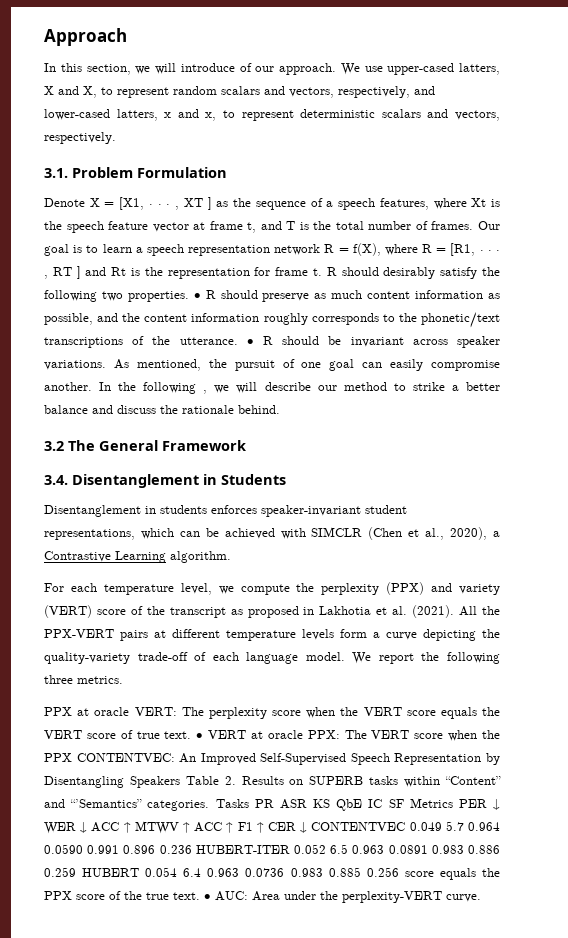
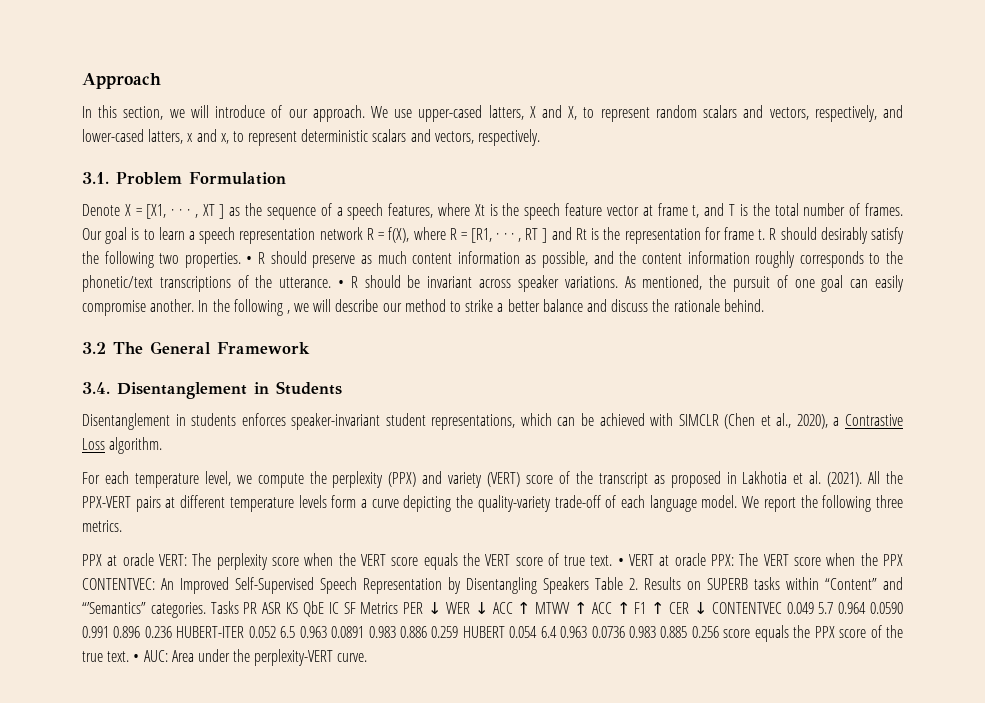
- Disentanglement in students enforces speaker-invariant student representations, which can be achieved with SIMCLR (Chen et al., 2020), a Contrastive Learning algorithm.
+ Disentanglement in students enforces speaker-invariant student representations, which can be achieved with SIMCLR (Chen et al., 2020), a Contrastive Loss algorithm.

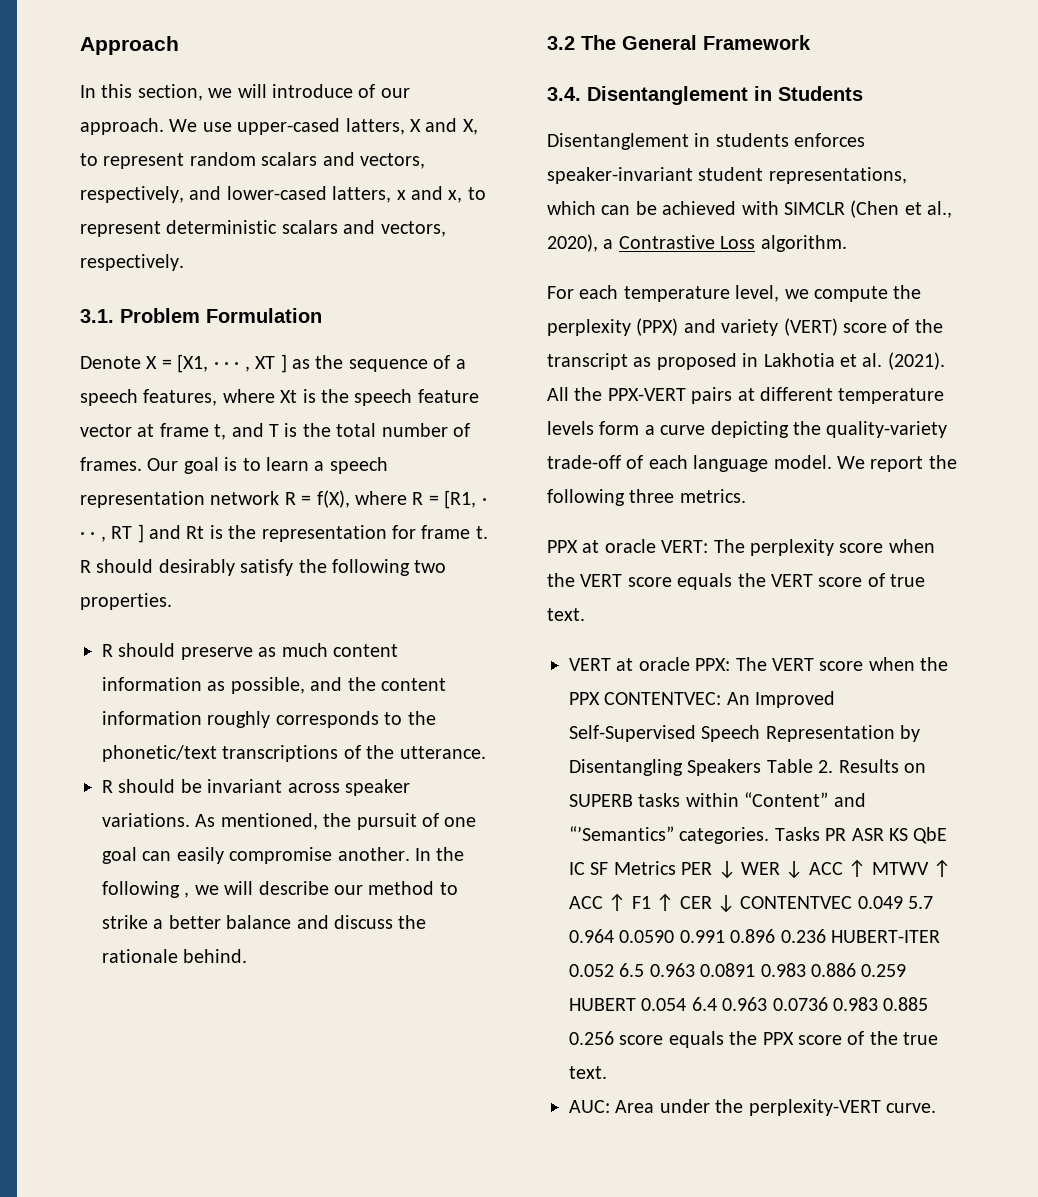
- R should desirably satisfy the following two properties. • R should preserve as much content information as possible, and the content information roughly corresponds to the phonetic/text transcriptions of the utterance. • R should be invariant across speaker variations.
+ R should desirably satisfy the following two properties.
+ R should preserve as much content information as possible, and the content information roughly corresponds to the phonetic/text transcriptions of the utterance.
+ R should be invariant across speaker variations.
- PPX at oracle VERT: The perplexity score when the VERT score equals the VERT score of true text. • VERT at oracle PPX: The VERT score when the PPX CONTENTVEC: An Improved Self-Supervised Speech Representation by Disentangling Speakers Table 2. Results on SUPERB tasks within “Content” and “’Semantics” categories.
+ PPX at oracle VERT: The perplexity score when the VERT score equals the VERT score of true text.
+ VERT at oracle PPX: The VERT score when the PPX CONTENTVEC: An Improved Self-Supervised Speech Representation by Disentangling Speakers Table 2. Results on SUPERB tasks within “Content” and “’Semantics” categories.
- Tasks PR ASR KS QbE IC SF Metrics PER ↓ WER ↓ ACC ↑ MTWV ↑ ACC ↑ F1 ↑ CER ↓ CONTENTVEC 0.049 5.7 0.964 0.0590 0.991 0.896 0.236 HUBERT-ITER 0.052 6.5 0.963 0.0891 0.983 0.886 0.259 HUBERT 0.054 6.4 0.963 0.0736 0.983 0.885 0.256 score equals the PPX score of the true text. • AUC:
+ Tasks PR ASR KS QbE IC SF Metrics PER ↓ WER ↓ ACC ↑ MTWV ↑ ACC ↑ F1 ↑ CER ↓ CONTENTVEC 0.049 5.7 0.964 0.0590 0.991 0.896 0.236 HUBERT-ITER 0.052 6.5 0.963 0.0891 0.983 0.886 0.259 HUBERT 0.054 6.4 0.963 0.0736 0.983 0.885 0.256 score equals the PPX score of the true text.
+ AUC:

